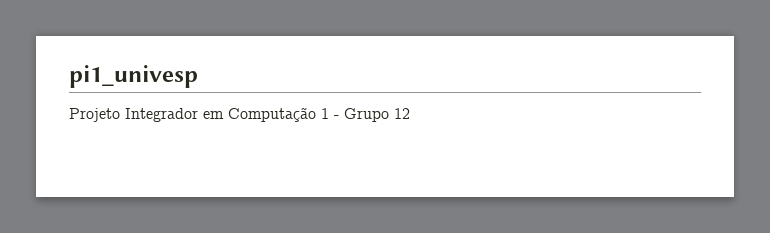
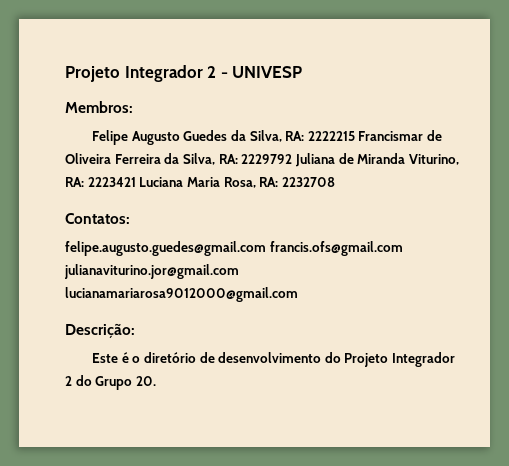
- pi1_univesp
- Projeto Integrador em Computação 1 - Grupo 12
+ Projeto Integrador 2 - UNIVESP
+ Membros:
+ Felipe Augusto Guedes da Silva, RA: 2222215 Francismar de Oliveira Ferreira da Silva, RA: 2229792 Juliana de Miranda Viturino, RA: 2223421 Luciana Maria Rosa, RA: 2232708
+ Contatos:
+ felipe.augusto.guedes@gmail.com francis.ofs@gmail.com julianaviturino.jor@gmail.com lucianamariarosa9012000@gmail.com
+ Descrição:
+ Este é o diretório de desenvolvimento do Projeto Integrador 2 do Grupo 20.

